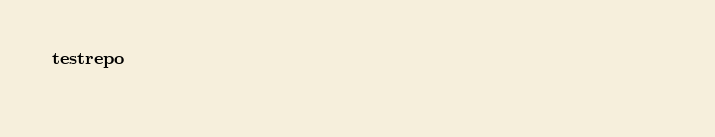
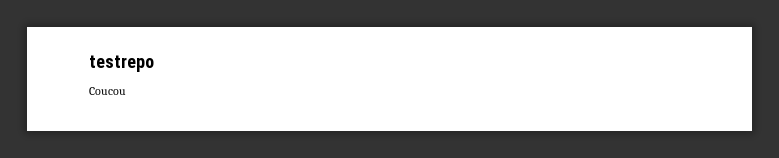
+ Coucou

